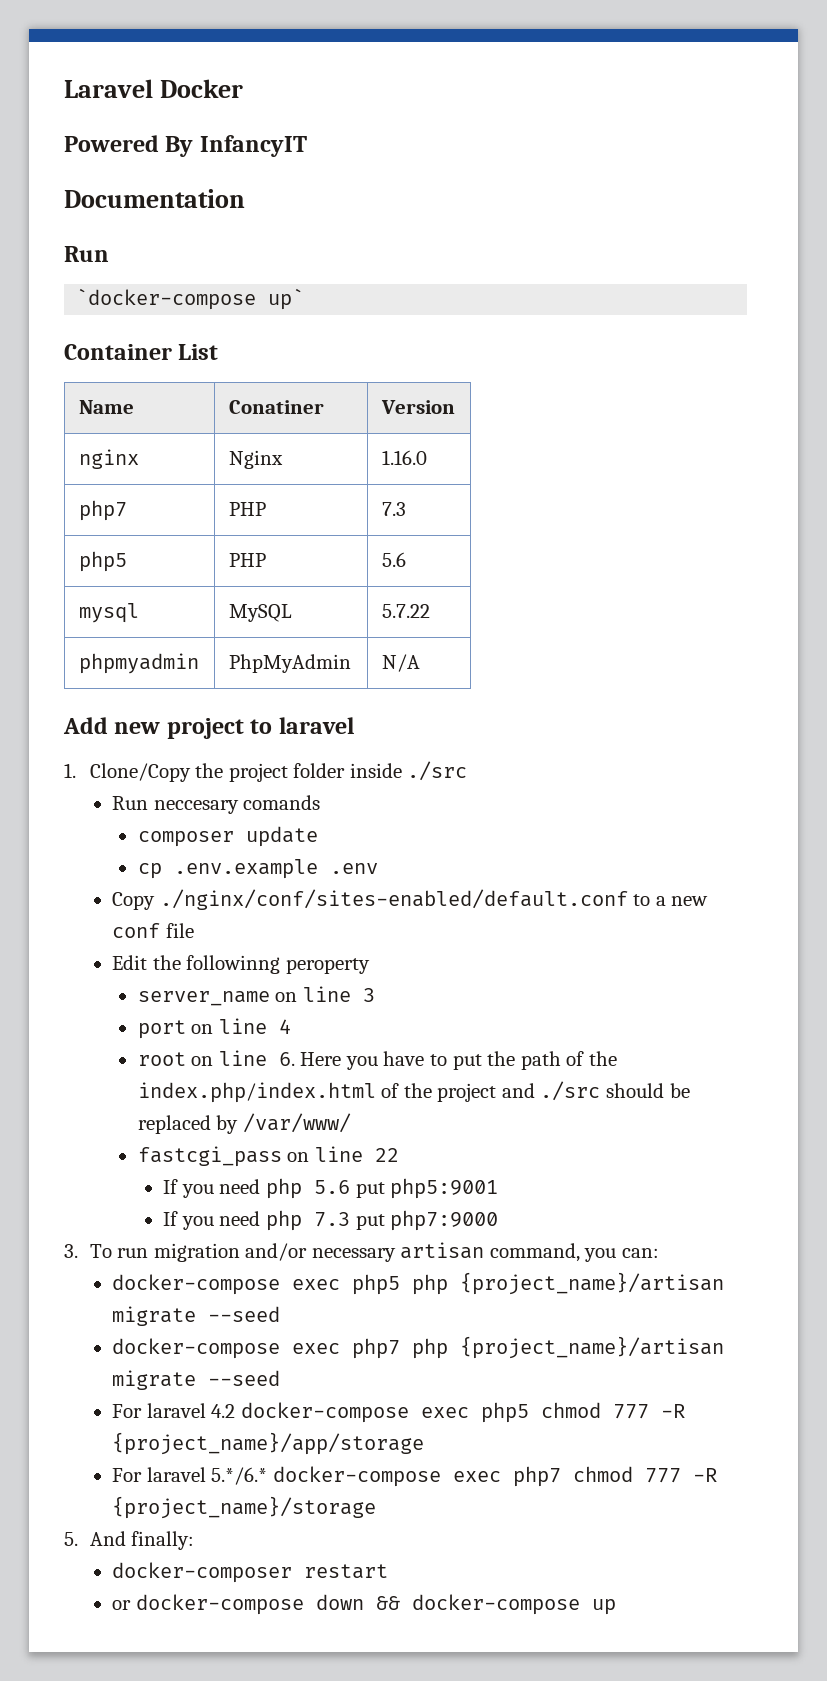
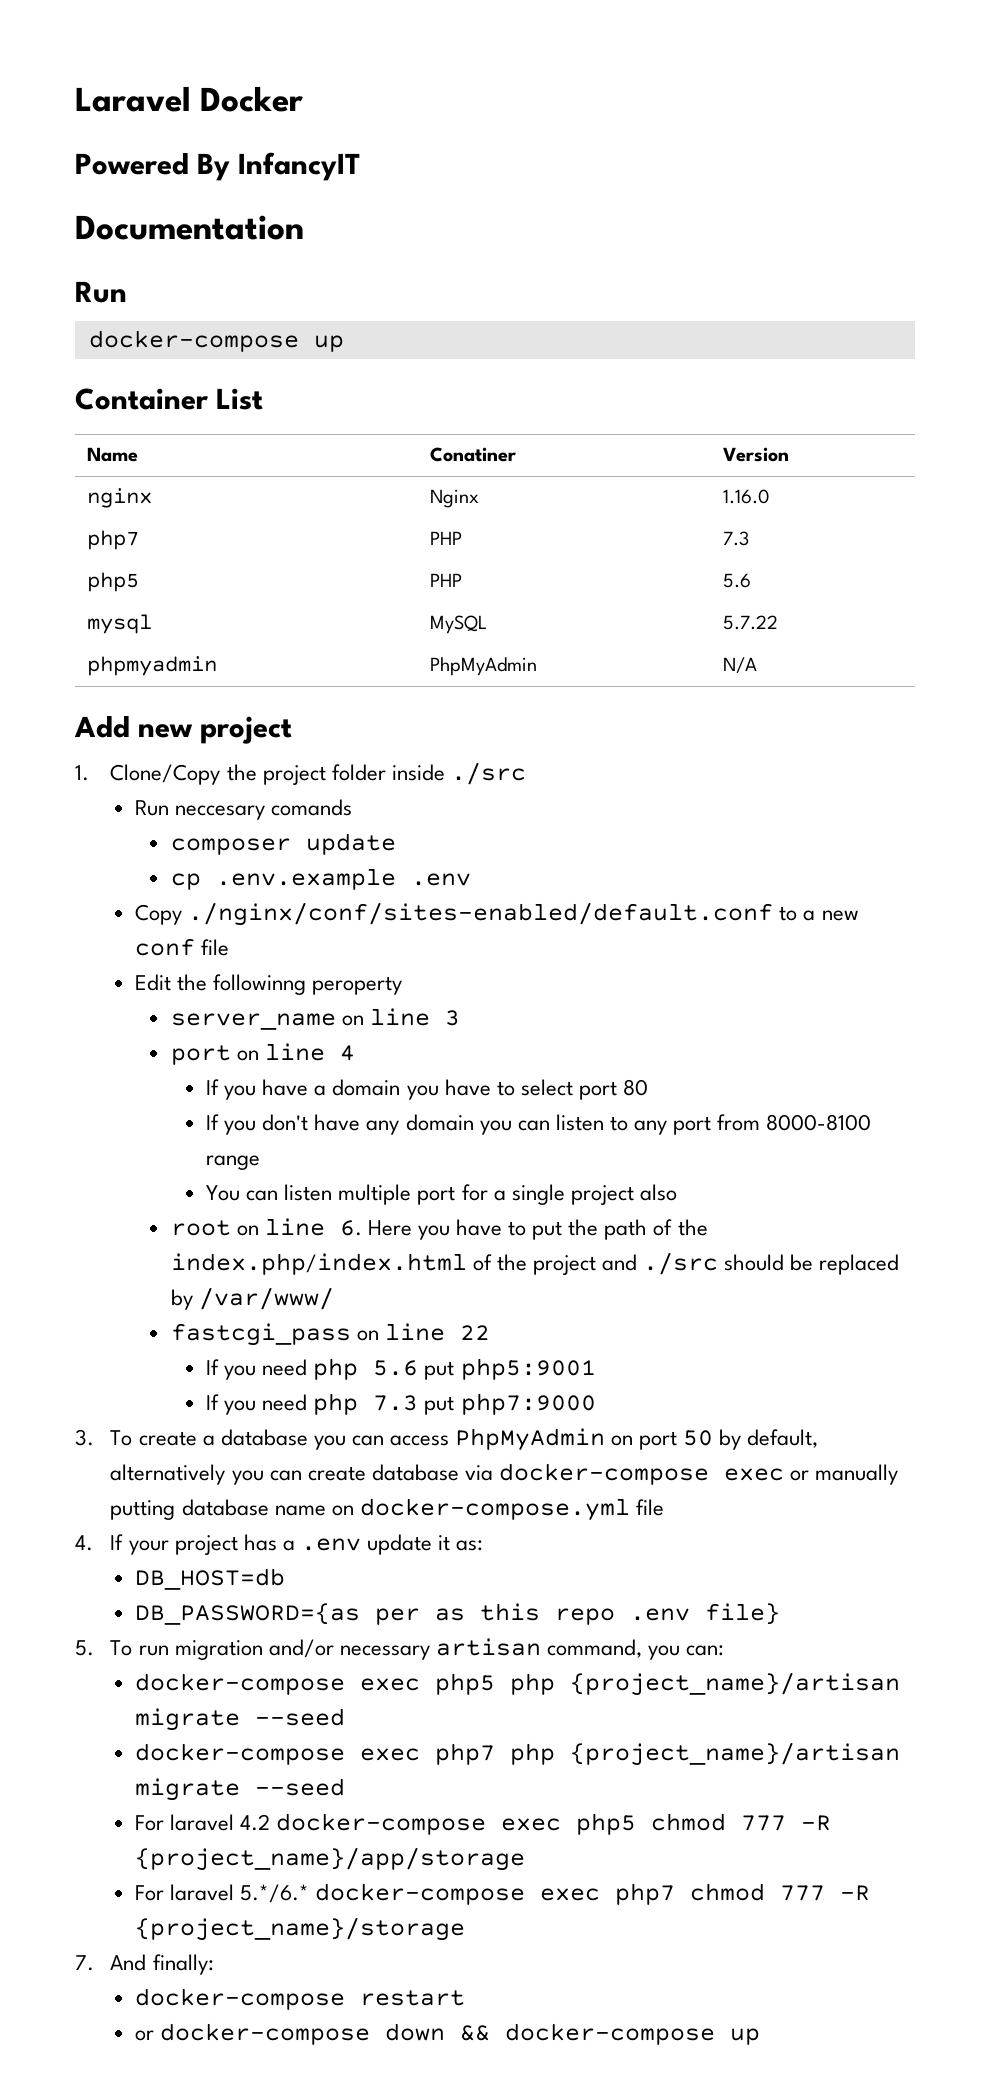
  Documentation
  Run
- `docker-compose up`
+ docker-compose up
- Add new project to laravel
+ Add new project
+ If you have a domain you have to select port 80
+ If you don't have any domain you can listen to any port from 8000-8100 range
+ You can listen multiple port for a single project also
- 3. To run migration and/or necessary artisan command, you can:
+ 3. To create a database you can access PhpMyAdmin on port 50 by default, alternatively you can create database via docker-compose exec or manually putting database name on docker-compose.yml file
+ 4. If your project has a .env update it as:
+ DB_HOST=db
+ DB_PASSWORD={as per as this repo .env file}
+ 5. To run migration and/or necessary artisan command, you can:
- 5. And finally:
+ 7. And finally:
- docker-composer restart
+ docker-compose restart

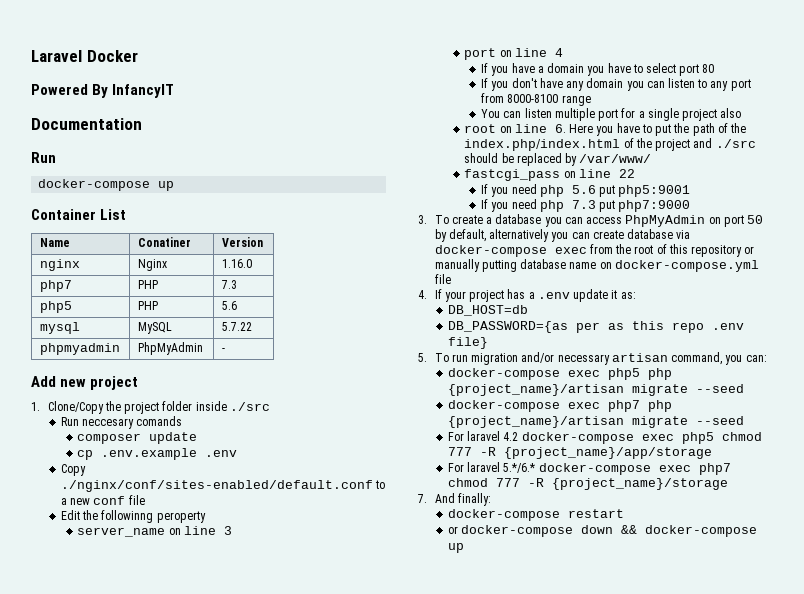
- phpmyadmin | PhpMyAdmin | N/A
+ phpmyadmin | PhpMyAdmin | -
- 3. To create a database you can access PhpMyAdmin on port 50 by default, alternatively you can create database via docker-compose exec or manually putting database name on docker-compose.yml file
+ 3. To create a database you can access PhpMyAdmin on port 50 by default, alternatively you can create database via docker-compose exec from the root of this repository or manually putting database name on docker-compose.yml file

